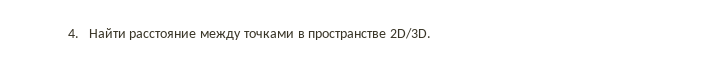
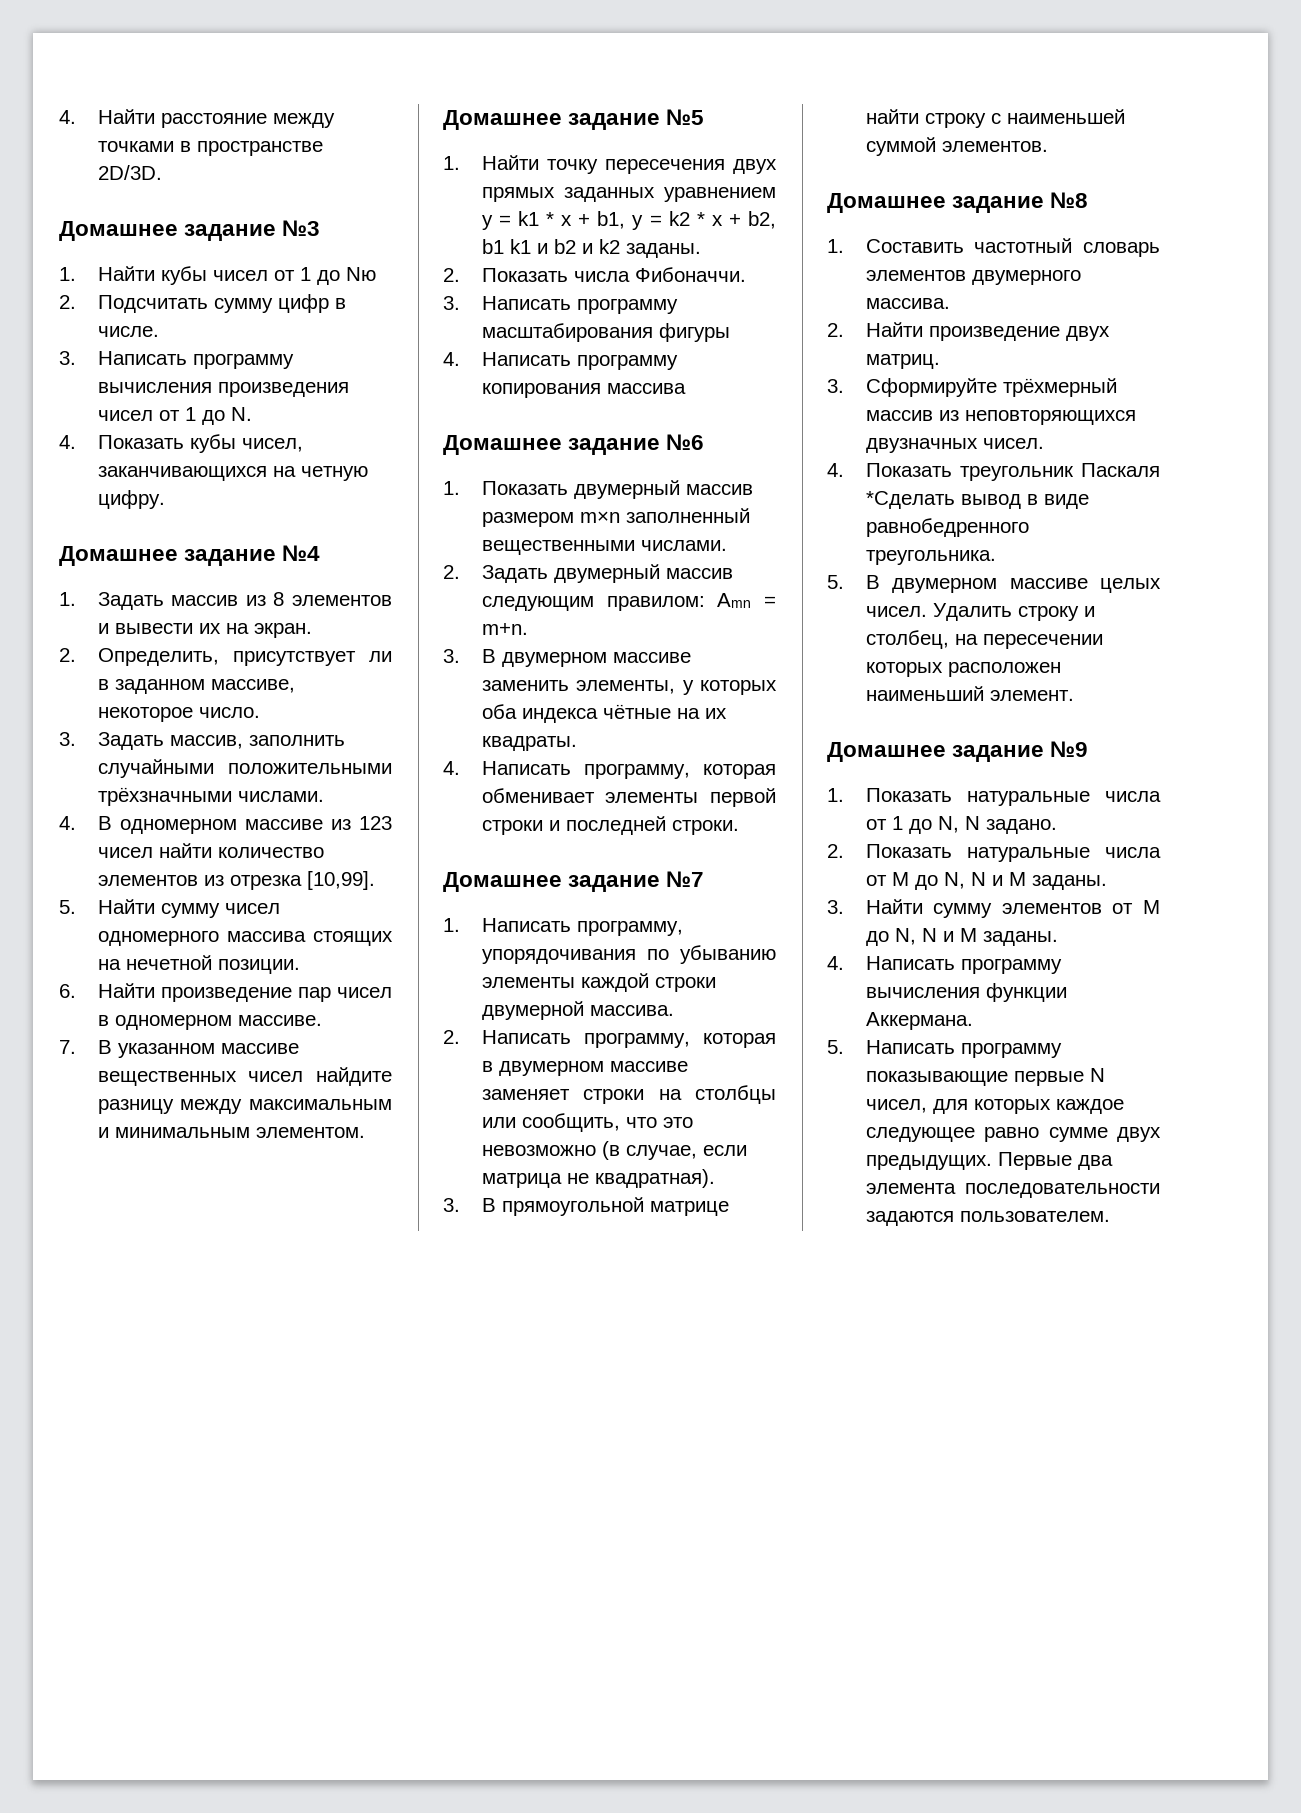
+ Домашнее задание №3
+ 1. Найти кубы чисел от 1 до Nю
+ 2. Подсчитать сумму цифр в числе.
+ 3. Написать программу вычисления произведения чисел от 1 до N.
+ 4. Показать кубы чисел, заканчивающихся на четную цифру.
+ Домашнее задание №4
+ 1. Задать массив из 8 элементов и вывести их на экран.
+ 2. Определить, присутствует ли в заданном массиве, некоторое число.
+ 3. Задать массив, заполнить случайными положительными трёхзначными числами.
+ 4. В одномерном массиве из 123 чисел найти количество элементов из отрезка [10,99].
+ 5. Найти сумму чисел одномерного массива стоящих на нечетной позиции.
+ 6. Найти произведение пар чисел в одномерном массиве.
+ 7. В указанном массиве вещественных чисел найдите разницу между максимальным и минимальным элементом.
+ Домашнее задание №5
+ 1. Найти точку пересечения двух прямых заданных уравнением y = k1 * x + b1, y = k2 * x + b2, b1 k1 и b2 и k2 заданы.
+ 2. Показать числа Фибоначчи.
+ 3. Написать программу масштабирования фигуры
+ 4. Написать программу копирования массива
+ Домашнее задание №6
+ 1. Показать двумерный массив размером m×n заполненный вещественными числами.
+ 2. Задать двумерный массив следующим правилом: Aₘₙ = m+n.
+ 3. В двумерном массиве заменить элементы, у которых оба индекса чётные на их квадраты.
+ 4. Написать программу, которая обменивает элементы первой строки и последней строки.
+ Домашнее задание №7
+ 1. Написать программу, упорядочивания по убыванию элементы каждой строки двумерной массива.
+ 2. Написать программу, которая в двумерном массиве заменяет строки на столбцы или сообщить, что это невозможно (в случае, если матрица не квадратная).
+ 3. В прямоугольной матрице найти строку с наименьшей суммой элементов.
+ Домашнее задание №8
+ 1. Составить частотный словарь элементов двумерного массива.
+ 2. Найти произведение двух матриц.
+ 3. Сформируйте трёхмерный массив из неповторяющихся двузначных чисел.
+ 4. Показать треугольник Паскаля *Сделать вывод в виде равнобедренного треугольника.
+ 5. В двумерном массиве целых чисел. Удалить строку и столбец, на пересечении которых расположен наименьший элемент.
+ Домашнее задание №9
+ 1. Показать натуральные числа от 1 до N, N задано.
+ 2. Показать натуральные числа от M до N, N и M заданы.
+ 3. Найти сумму элементов от M до N, N и M заданы.
+ 4. Написать программу вычисления функции Аккермана.
+ 5. Написать программу показывающие первые N чисел, для которых каждое следующее равно сумме двух предыдущих. Первые два элемента последовательности задаются пользователем.

